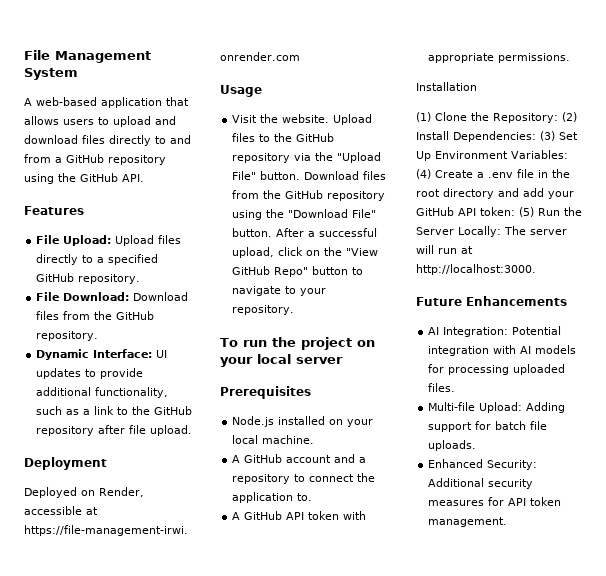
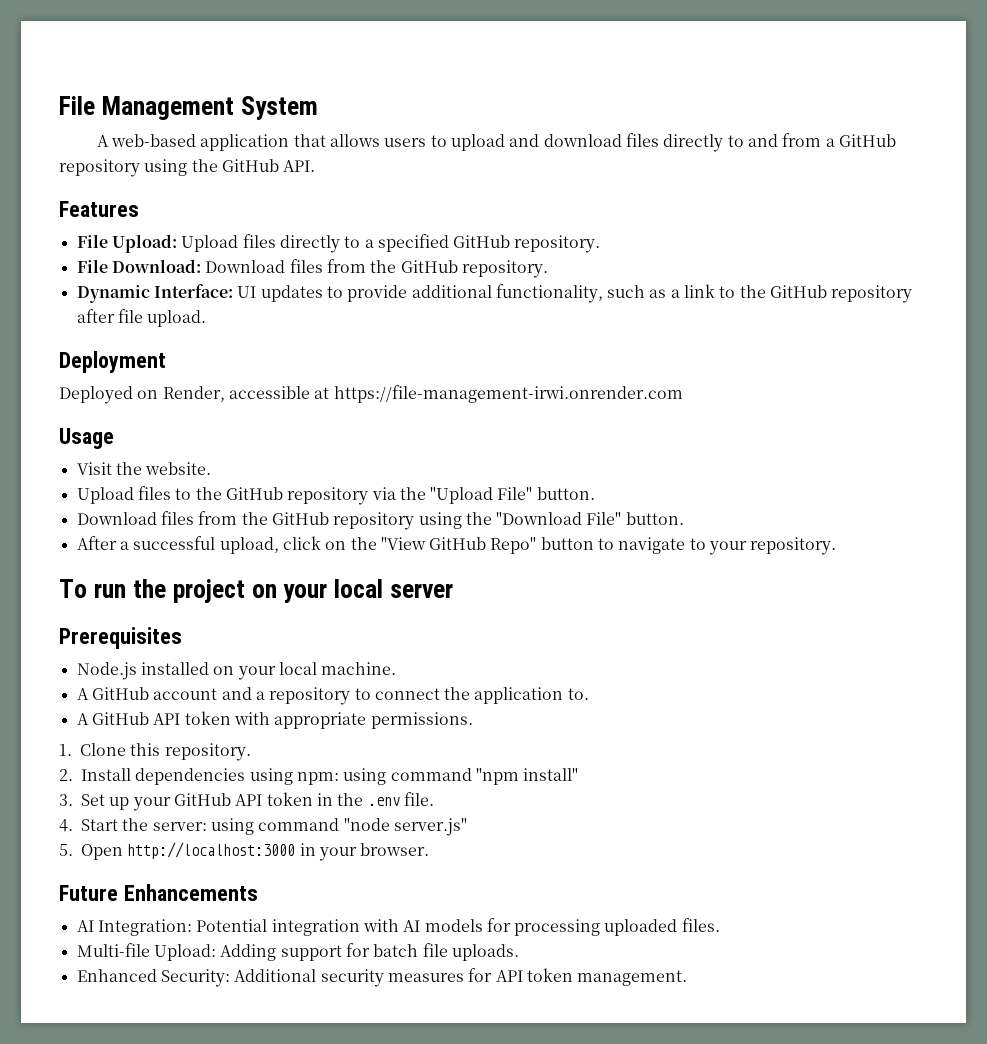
- Visit the website. Upload files to the GitHub repository via the "Upload File" button. Download files from the GitHub repository using the "Download File" button. After a successful upload, click on the "View GitHub Repo" button to navigate to your repository.
+ Visit the website.
+ Upload files to the GitHub repository via the "Upload File" button.
+ Download files from the GitHub repository using the "Download File" button.
+ After a successful upload, click on the "View GitHub Repo" button to navigate to your repository.
- Installation
- (1) Clone the Repository: (2) Install Dependencies: (3) Set Up Environment Variables: (4) Create a .env file in the root directory and add your GitHub API token: (5) Run the Server Locally: The server will run at http://localhost:3000.
+ 1. Clone this repository.
+ 2. Install dependencies using npm: using command "npm install"
+ 3. Set up your GitHub API token in the .env file.
+ 4. Start the server: using command "node server.js"
+ 5. Open http://localhost:3000 in your browser.

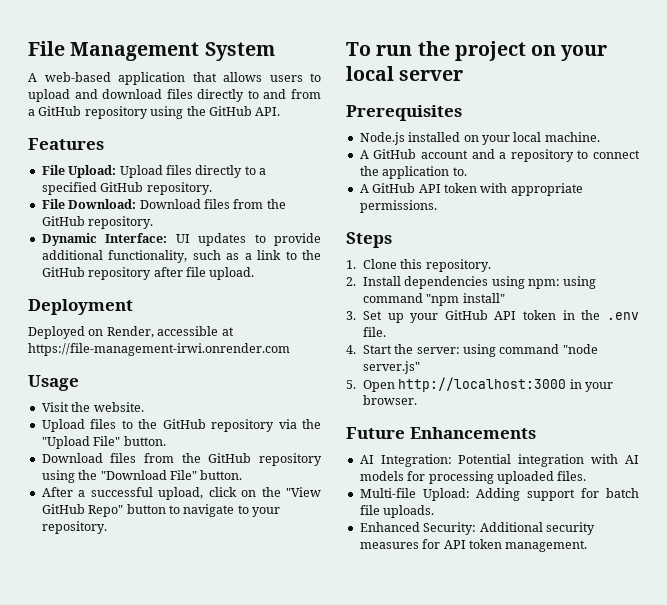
+ Steps

